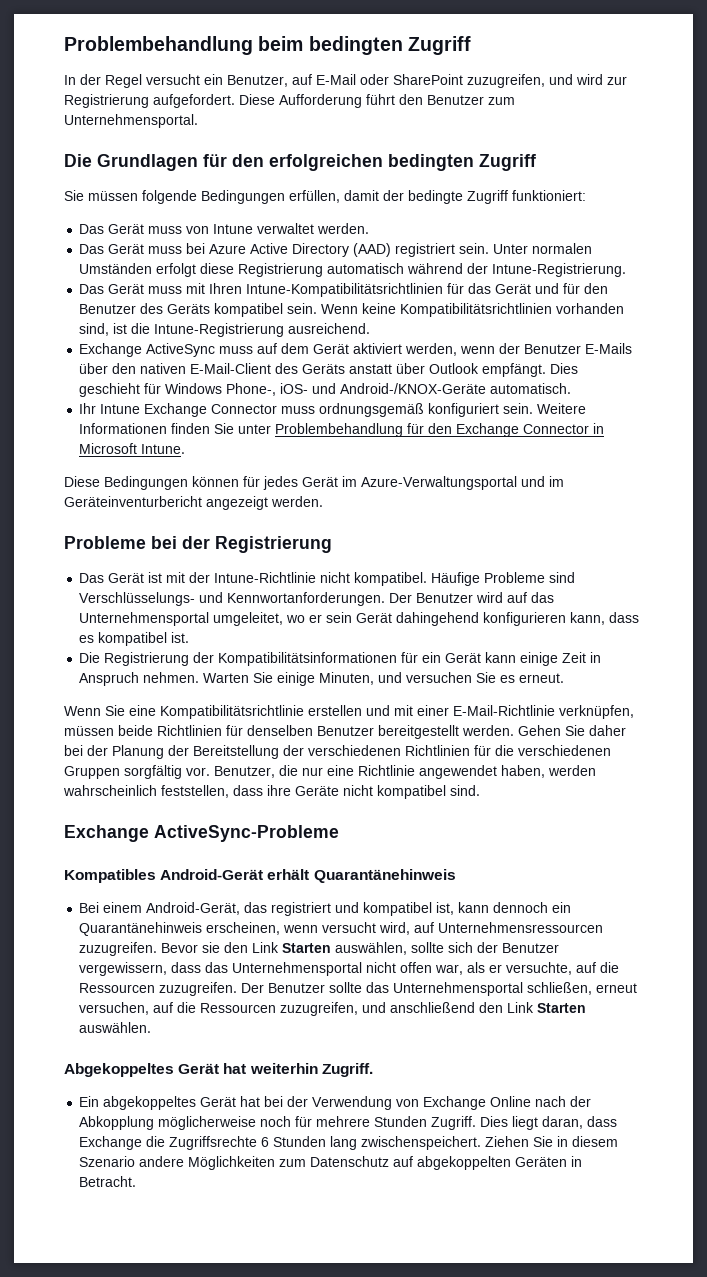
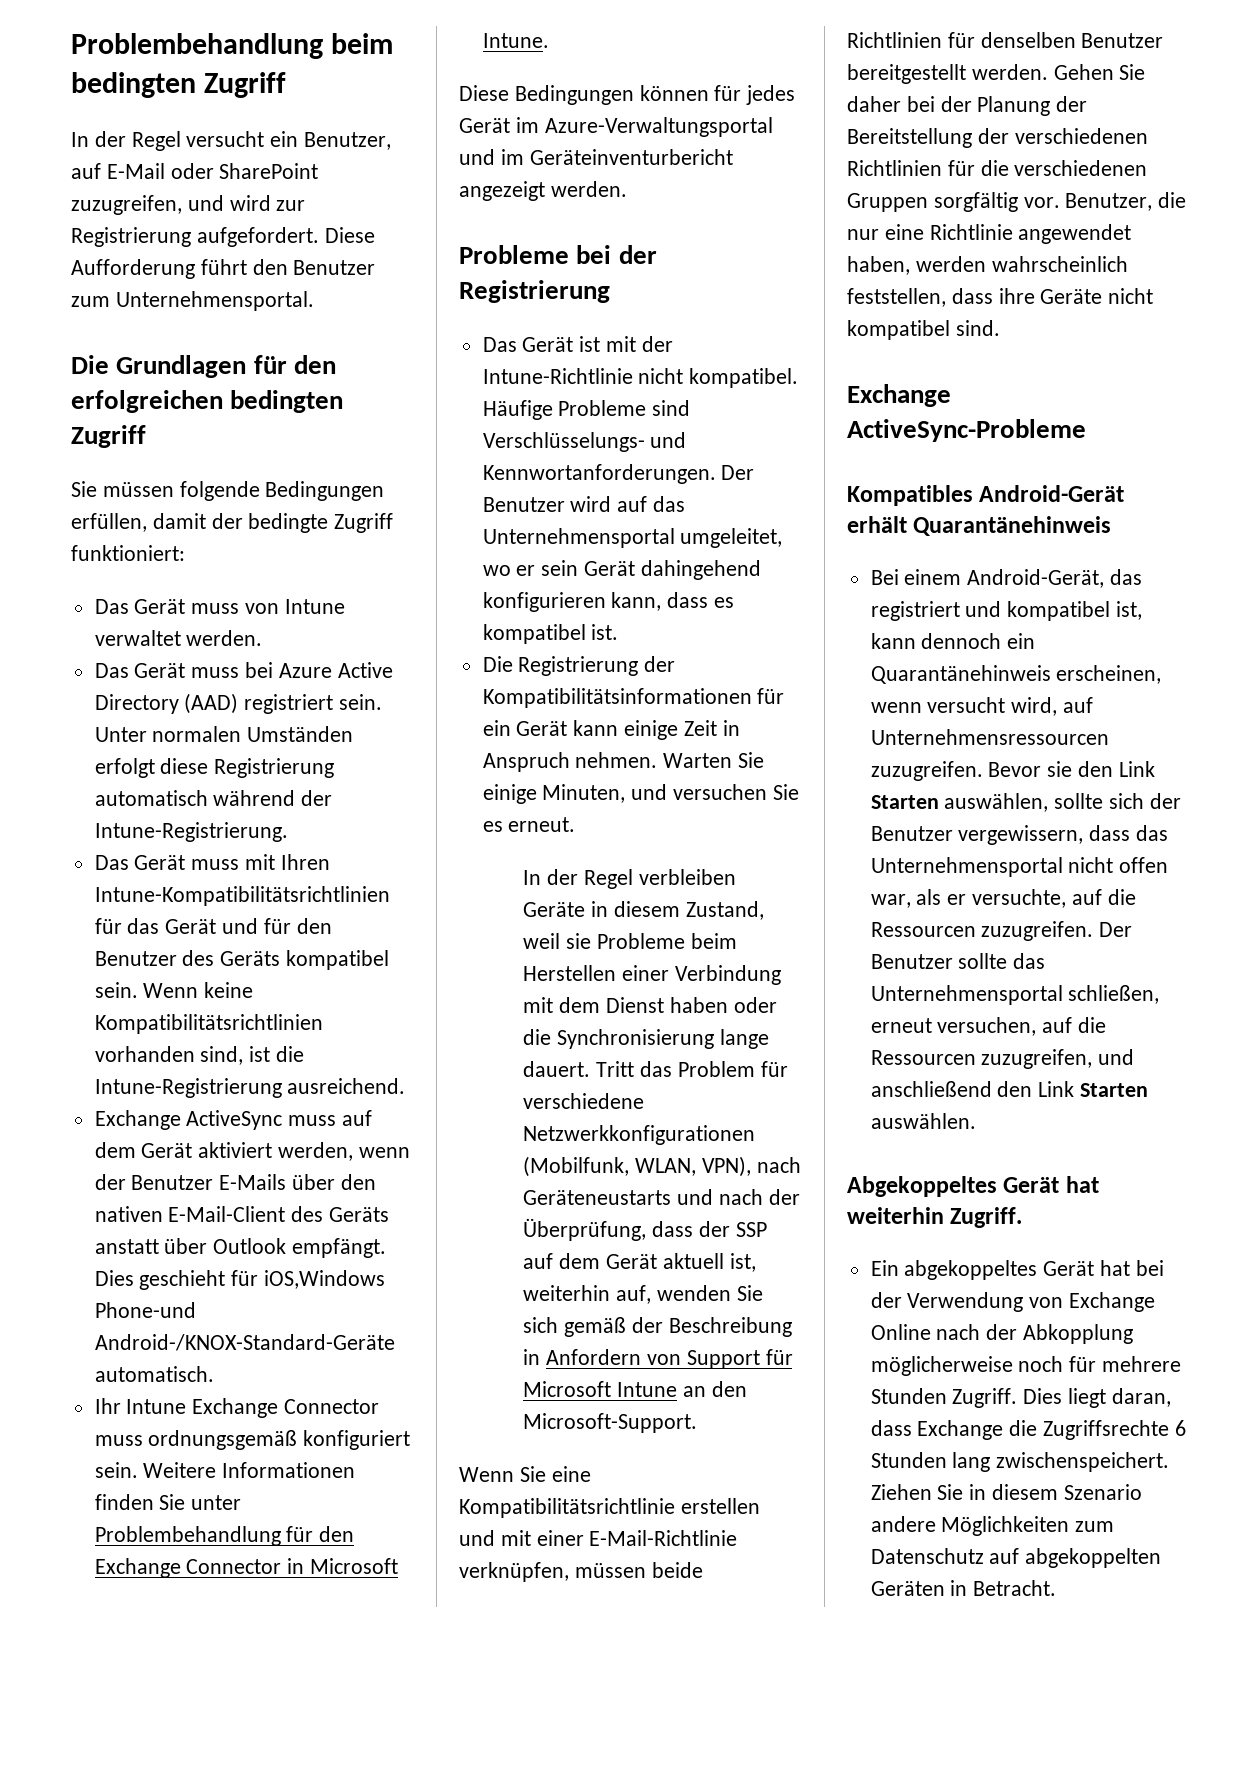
- Dies geschieht für Windows Phone-, iOS- und Android-/KNOX-Geräte automatisch.
+ Dies geschieht für iOS,Windows Phone-und Android-/KNOX-Standard-Geräte automatisch.
+ In der Regel verbleiben Geräte in diesem Zustand, weil sie Probleme beim Herstellen einer Verbindung mit dem Dienst haben oder die Synchronisierung lange dauert. Tritt das Problem für verschiedene Netzwerkkonfigurationen (Mobilfunk, WLAN, VPN), nach Geräteneustarts und nach der Überprüfung, dass der SSP auf dem Gerät aktuell ist, weiterhin auf, wenden Sie sich gemäß der Beschreibung in Anfordern von Support für Microsoft Intune an den Microsoft-Support.

